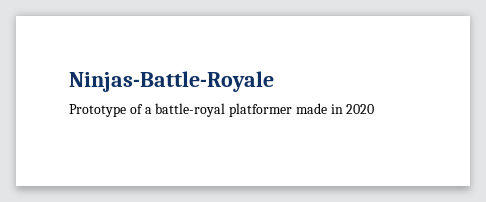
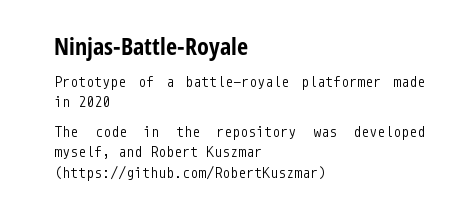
- Prototype of a battle-royal platformer made in 2020
+ Prototype of a battle-royale platformer made in 2020
+ The code in the repository was developed myself, and Robert Kuszmar (https://github.com/RobertKuszmar)

